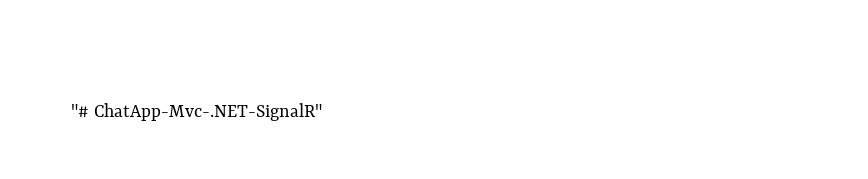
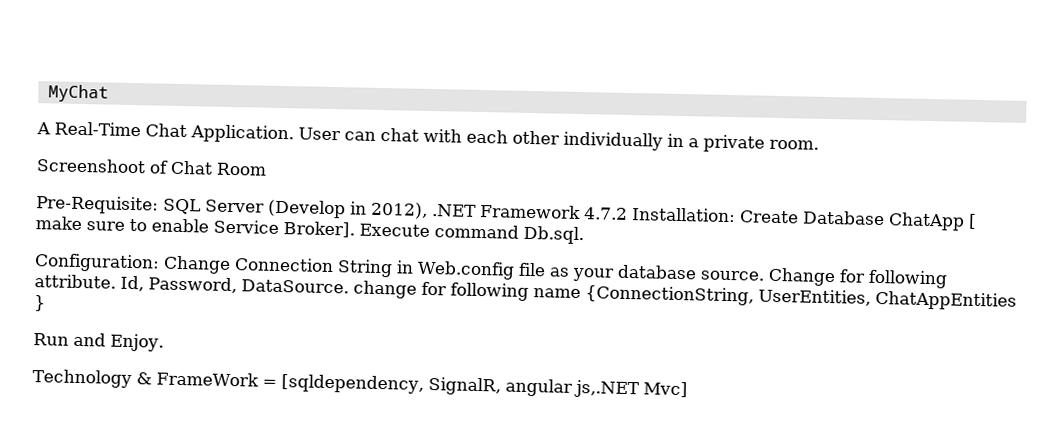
- "# ChatApp-Mvc-.NET-SignalR"
+ MyChat
+ A Real-Time Chat Application. User can chat with each other individually in a private room.
+ Screenshoot of Chat Room
+ Pre-Requisite: SQL Server (Develop in 2012), .NET Framework 4.7.2 Installation: Create Database ChatApp [ make sure to enable Service Broker]. Execute command Db.sql.
+ Configuration: Change Connection String in Web.config file as your database source. Change for following attribute. Id, Password, DataSource. change for following name {ConnectionString, UserEntities, ChatAppEntities }
+ Run and Enjoy.
+ Technology & FrameWork = [sqldependency, SignalR, angular js,.NET Mvc]

